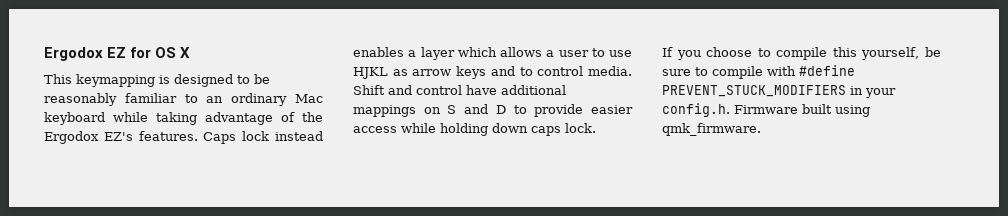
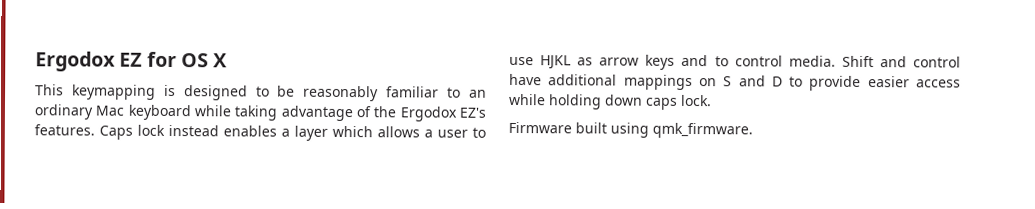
- If you choose to compile this yourself, be sure to compile with #define PREVENT_STUCK_MODIFIERS in your config.h. Firmware built using qmk_firmware.
+ Firmware built using qmk_firmware.

